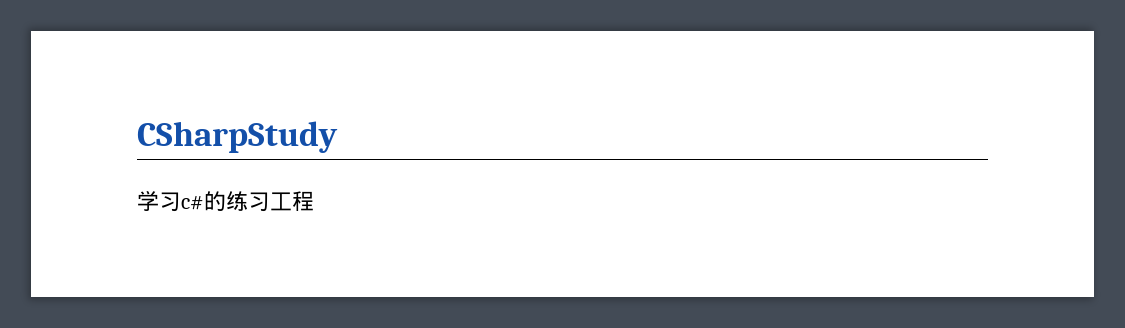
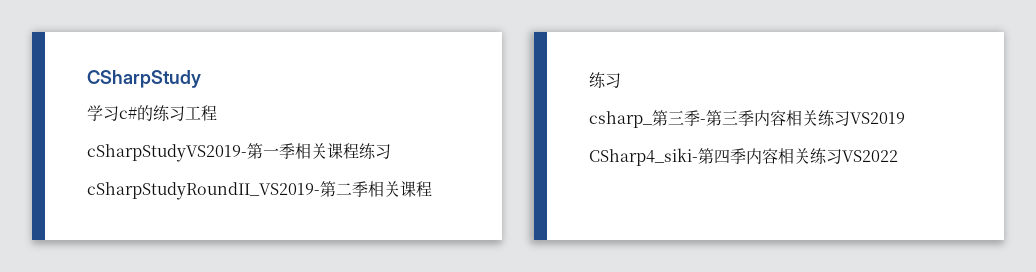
+ cSharpStudyVS2019-第一季相关课程练习
+ cSharpStudyRoundII_VS2019-第二季相关课程练习
+ csharp_第三季-第三季内容相关练习VS2019
+ CSharp4_siki-第四季内容相关练习VS2022

